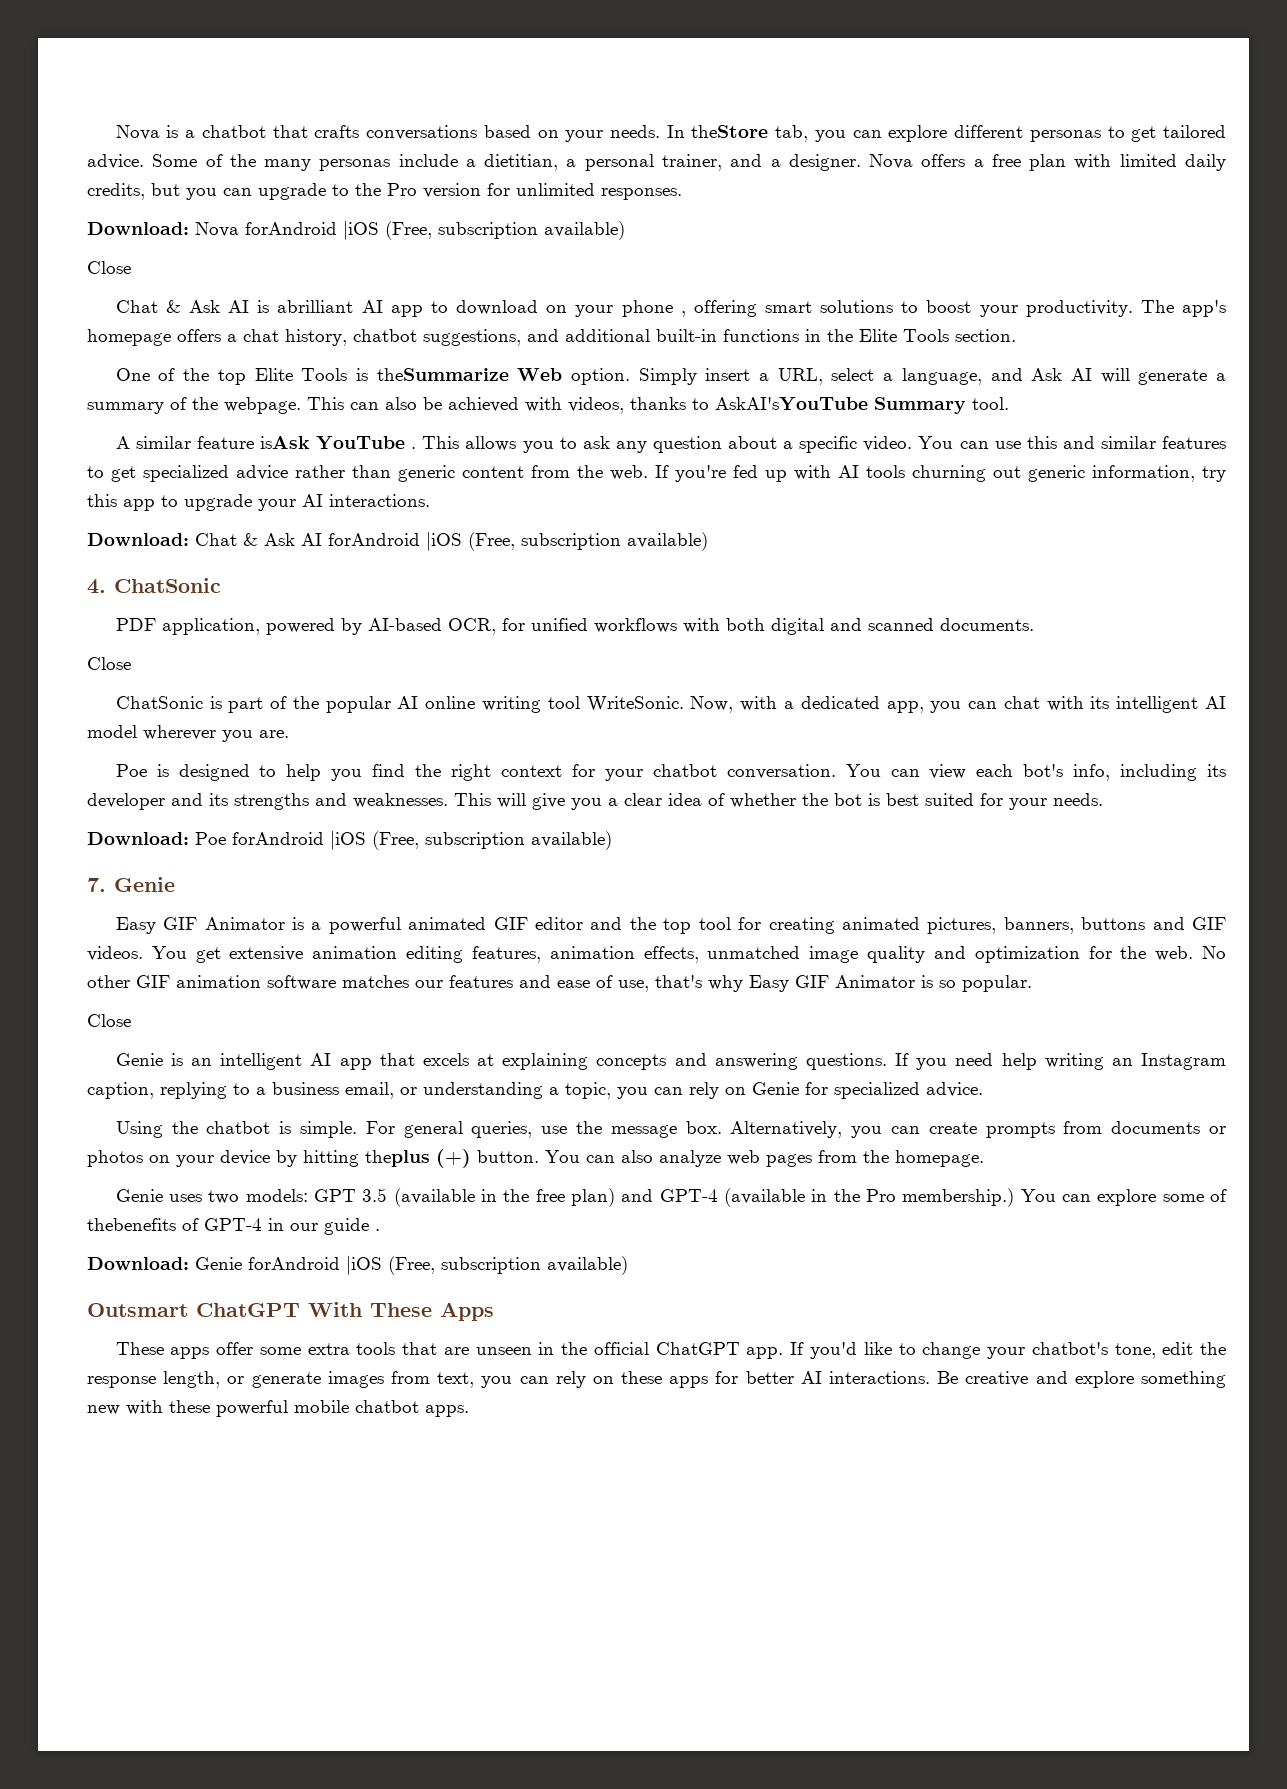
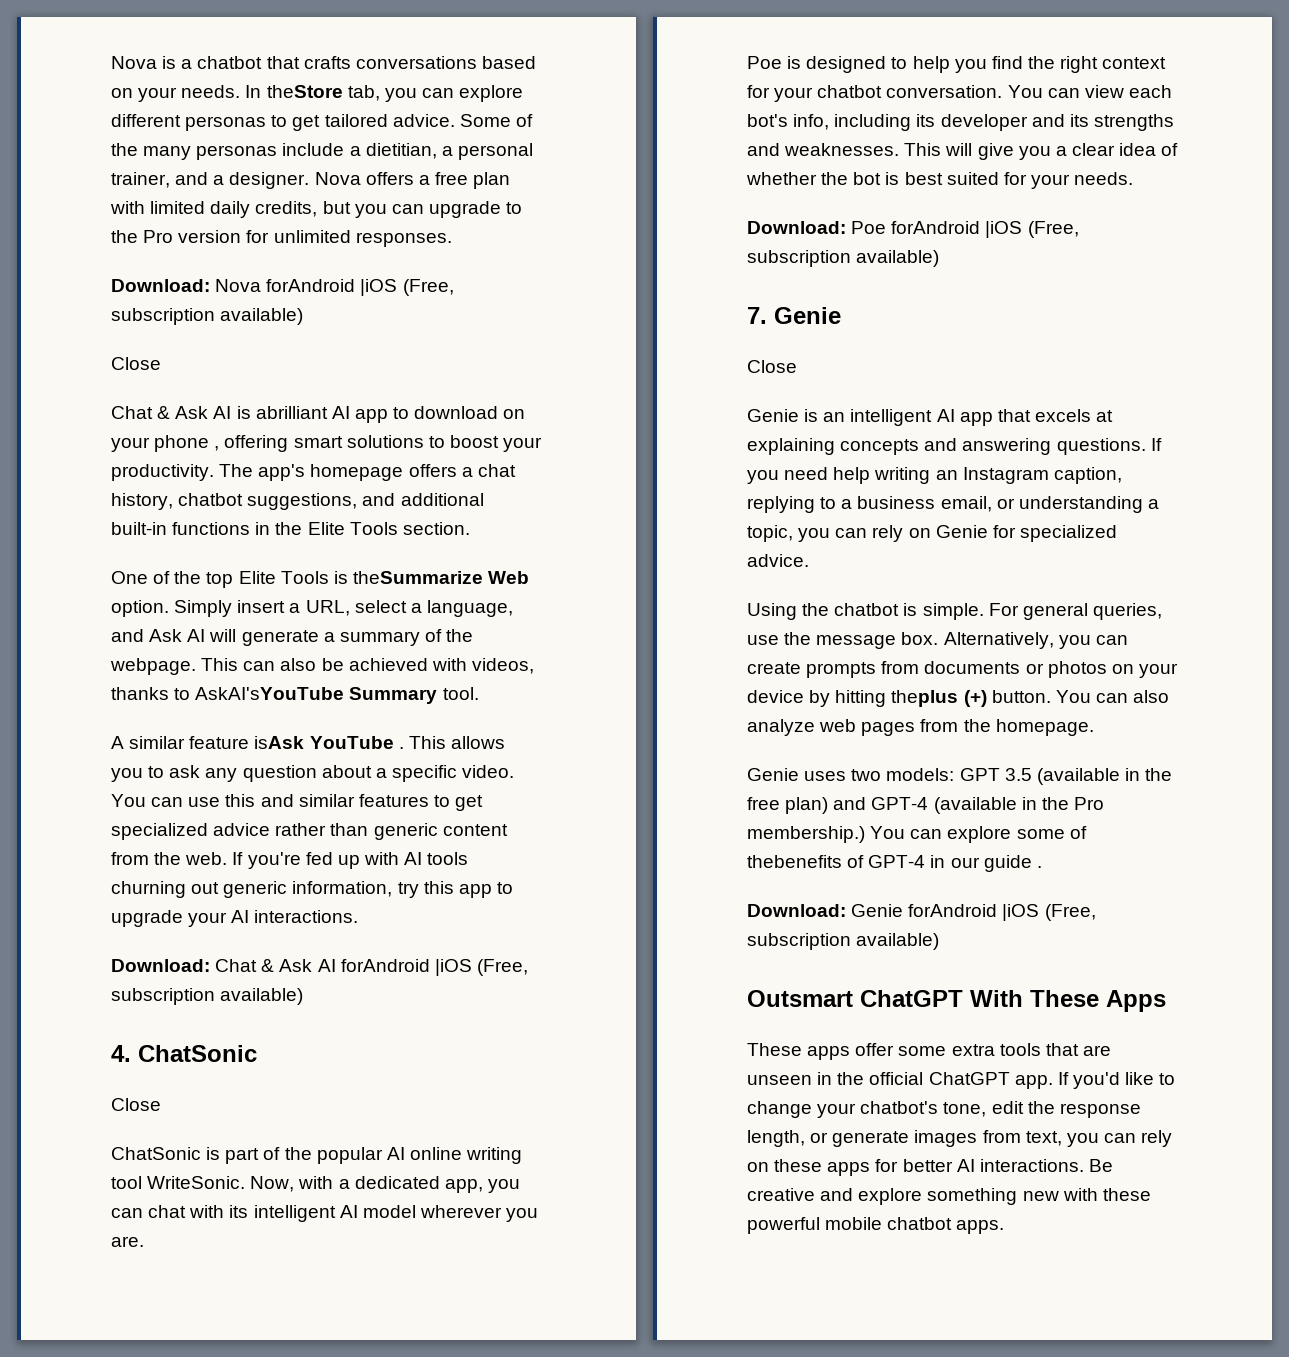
- PDF application, powered by AI-based OCR, for unified workflows with both digital and scanned documents.
- Easy GIF Animator is a powerful animated GIF editor and the top tool for creating animated pictures, banners, buttons and GIF videos. You get extensive animation editing features, animation effects, unmatched image quality and optimization for the web. No other GIF animation software matches our features and ease of use, that's why Easy GIF Animator is so popular.

